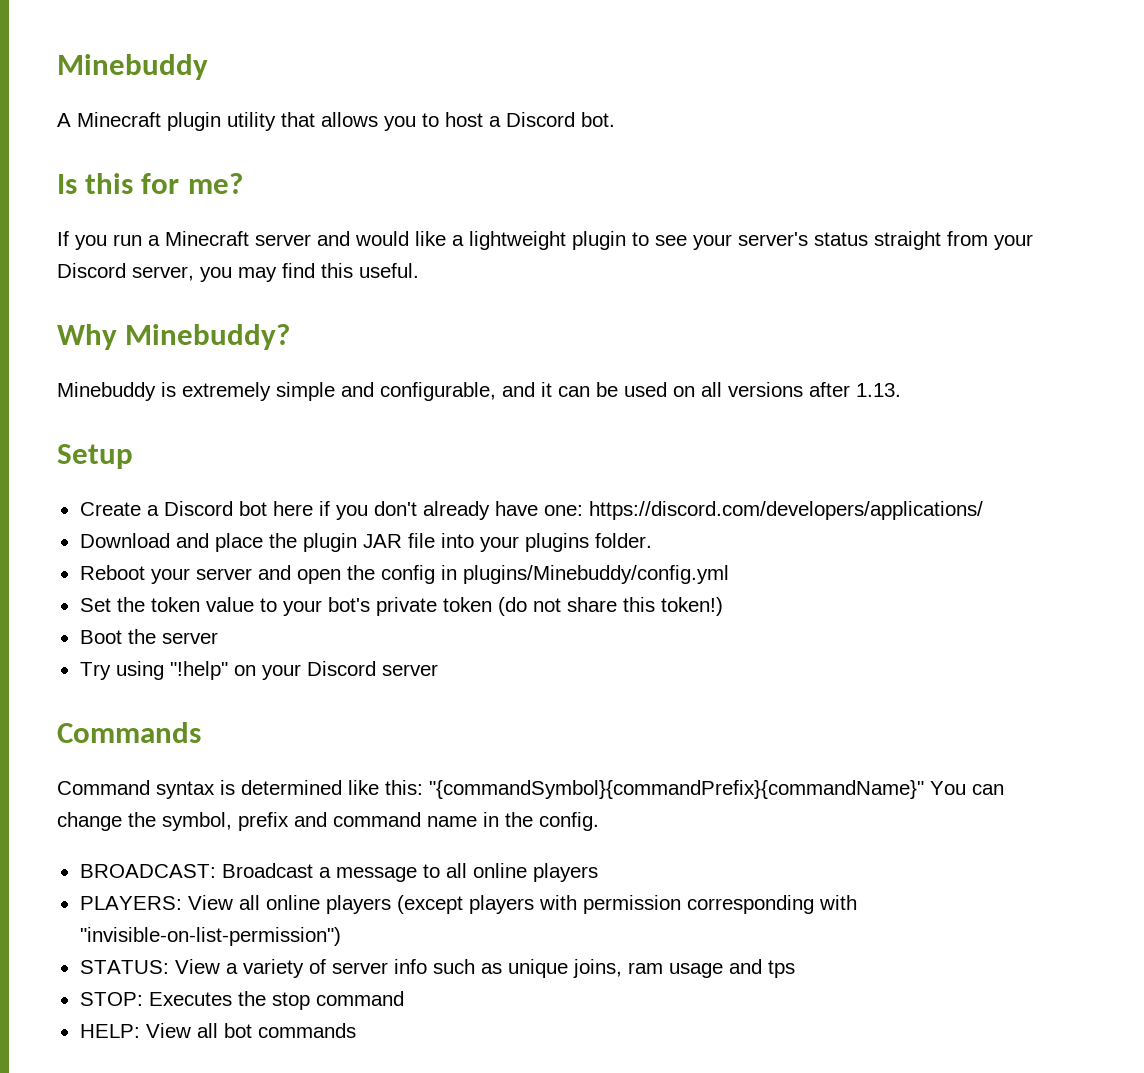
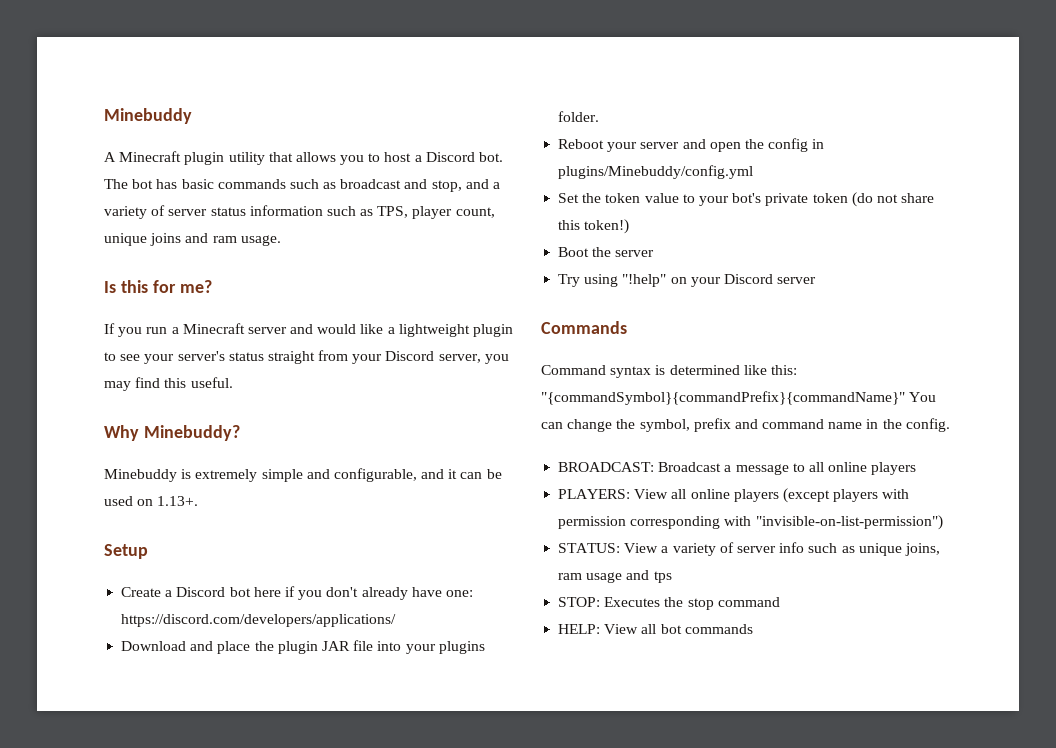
+ The bot has basic commands such as broadcast and stop, and a variety of server status information such as TPS, player count, unique joins and ram usage.
- Minebuddy is extremely simple and configurable, and it can be used on all versions after 1.13.
+ Minebuddy is extremely simple and configurable, and it can be used on 1.13+.

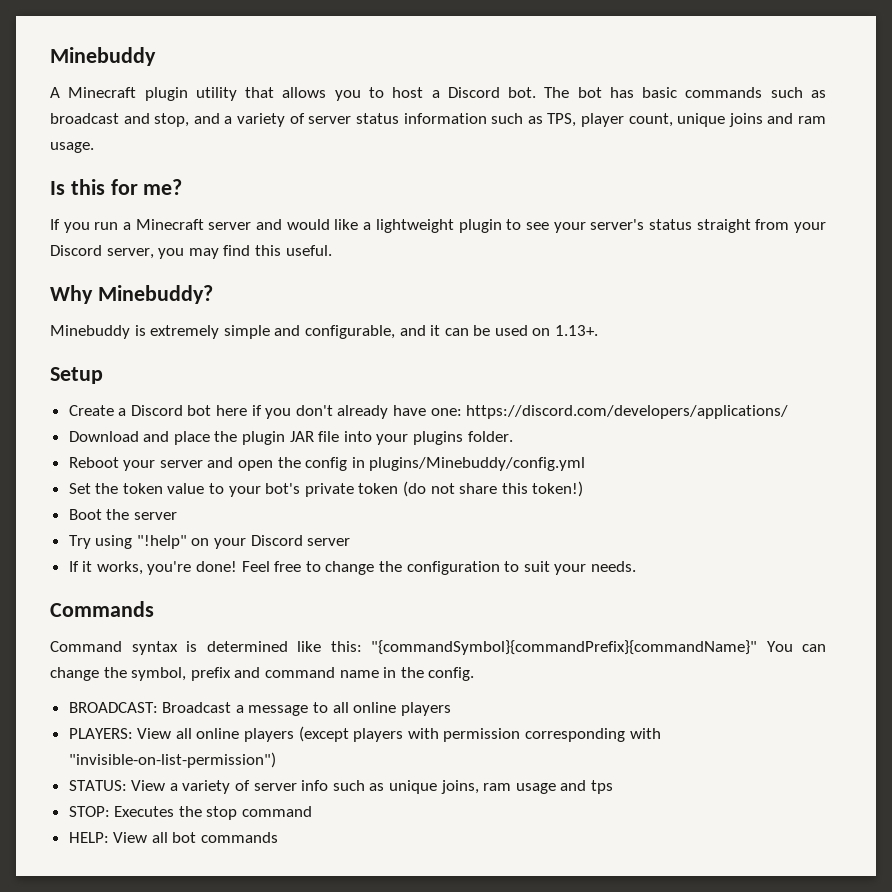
+ If it works, you're done! Feel free to change the configuration to suit your needs.

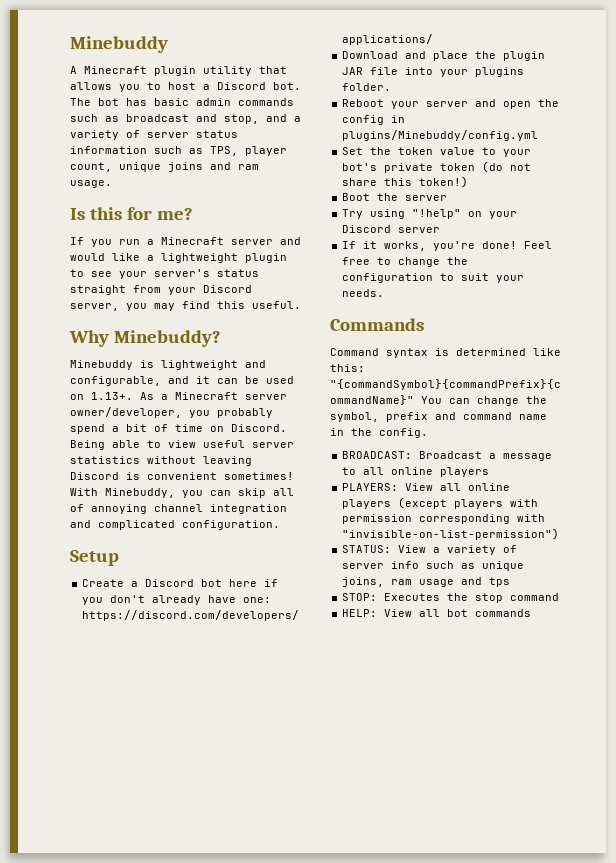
- The bot has basic commands such as broadcast and stop, and a variety of server status information such as TPS, player count, unique joins and ram usage.
+ The bot has basic admin commands such as broadcast and stop, and a variety of server status information such as TPS, player count, unique joins and ram usage.
- Minebuddy is extremely simple and configurable, and it can be used on 1.13+.
+ Minebuddy is lightweight and configurable, and it can be used on 1.13+. As a Minecraft server owner/developer, you probably spend a bit of time on Discord. Being able to view useful server statistics without leaving Discord is convenient sometimes! With Minebuddy, you can skip all of annoying channel integration and complicated configuration.

